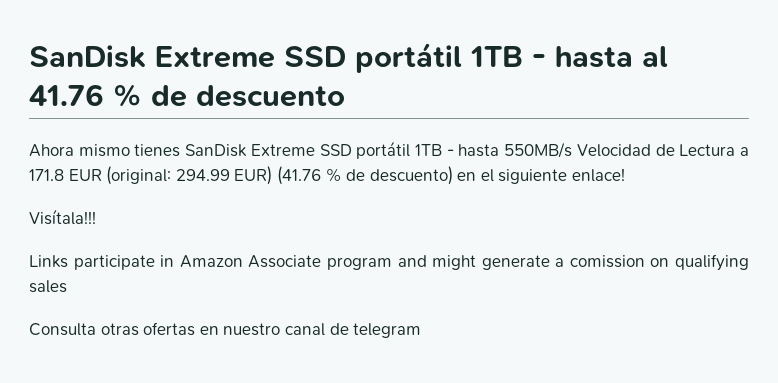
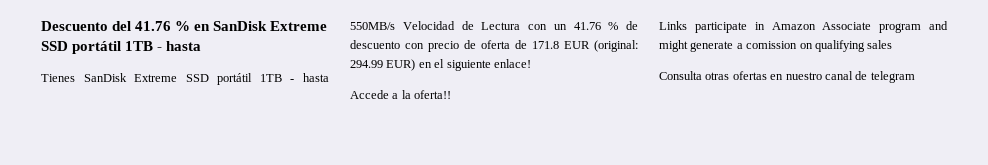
- SanDisk Extreme SSD portátil 1TB - hasta al 41.76 % de descuento
- Ahora mismo tienes SanDisk Extreme SSD portátil 1TB - hasta 550MB/s Velocidad de Lectura a 171.8 EUR (original: 294.99 EUR) (41.76 % de descuento) en el siguiente enlace!
+ Descuento del 41.76 % en SanDisk Extreme SSD portátil 1TB - hasta
+ Tienes SanDisk Extreme SSD portátil 1TB - hasta 550MB/s Velocidad de Lectura con un 41.76 % de descuento con precio de oferta de 171.8 EUR (original: 294.99 EUR) en el siguiente enlace!
- Visítala!!!
+ Accede a la oferta!!

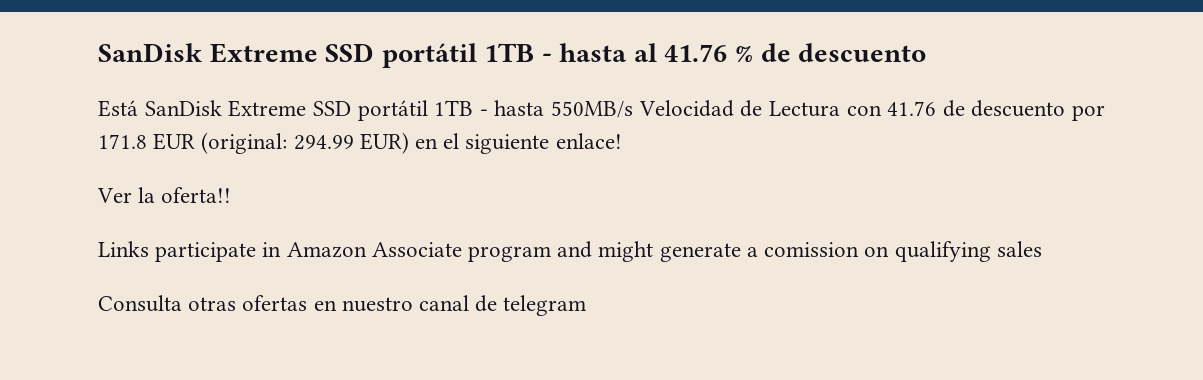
- Descuento del 41.76 % en SanDisk Extreme SSD portátil 1TB - hasta
- Tienes SanDisk Extreme SSD portátil 1TB - hasta 550MB/s Velocidad de Lectura con un 41.76 % de descuento con precio de oferta de 171.8 EUR (original: 294.99 EUR) en el siguiente enlace!
+ SanDisk Extreme SSD portátil 1TB - hasta al 41.76 % de descuento
+ Está SanDisk Extreme SSD portátil 1TB - hasta 550MB/s Velocidad de Lectura con 41.76 de descuento por 171.8 EUR (original: 294.99 EUR) en el siguiente enlace!
- Accede a la oferta!!
+ Ver la oferta!!

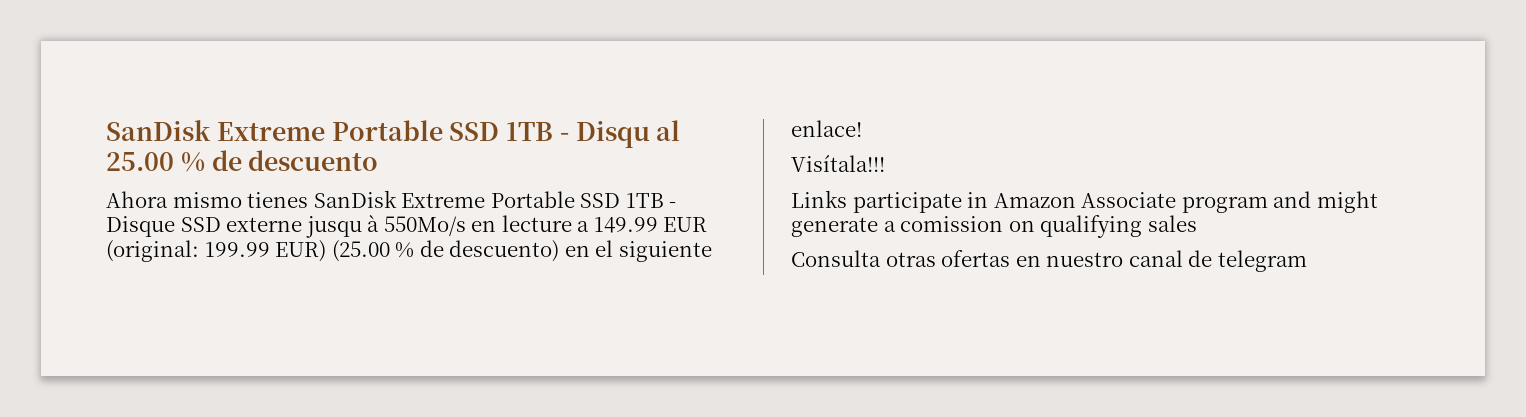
- SanDisk Extreme SSD portátil 1TB - hasta al 41.76 % de descuento
- Está SanDisk Extreme SSD portátil 1TB - hasta 550MB/s Velocidad de Lectura con 41.76 de descuento por 171.8 EUR (original: 294.99 EUR) en el siguiente enlace!
+ SanDisk Extreme Portable SSD 1TB - Disqu al 25.00 % de descuento
+ Ahora mismo tienes SanDisk Extreme Portable SSD 1TB - Disque SSD externe jusqu à 550Mo/s en lecture a 149.99 EUR (original: 199.99 EUR) (25.00 % de descuento) en el siguiente enlace!
- Ver la oferta!!
+ Visítala!!!

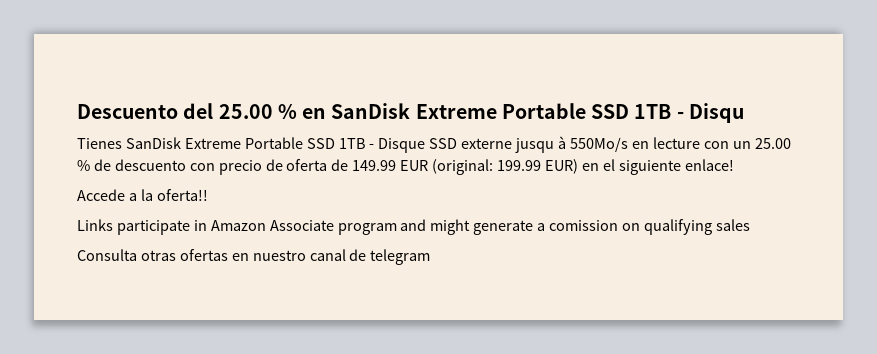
- SanDisk Extreme Portable SSD 1TB - Disqu al 25.00 % de descuento
- Ahora mismo tienes SanDisk Extreme Portable SSD 1TB - Disque SSD externe jusqu à 550Mo/s en lecture a 149.99 EUR (original: 199.99 EUR) (25.00 % de descuento) en el siguiente enlace!
+ Descuento del 25.00 % en SanDisk Extreme Portable SSD 1TB - Disqu
+ Tienes SanDisk Extreme Portable SSD 1TB - Disque SSD externe jusqu à 550Mo/s en lecture con un 25.00 % de descuento con precio de oferta de 149.99 EUR (original: 199.99 EUR) en el siguiente enlace!
- Visítala!!!
+ Accede a la oferta!!

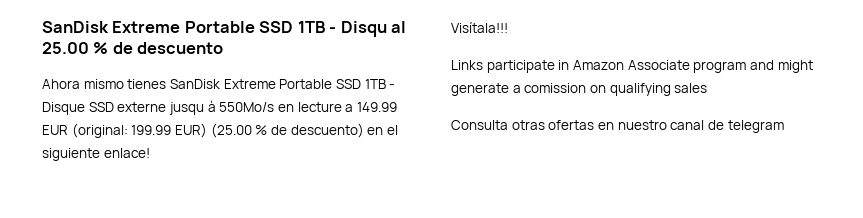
- Descuento del 25.00 % en SanDisk Extreme Portable SSD 1TB - Disqu
- Tienes SanDisk Extreme Portable SSD 1TB - Disque SSD externe jusqu à 550Mo/s en lecture con un 25.00 % de descuento con precio de oferta de 149.99 EUR (original: 199.99 EUR) en el siguiente enlace!
+ SanDisk Extreme Portable SSD 1TB - Disqu al 25.00 % de descuento
+ Ahora mismo tienes SanDisk Extreme Portable SSD 1TB - Disque SSD externe jusqu à 550Mo/s en lecture a 149.99 EUR (original: 199.99 EUR) (25.00 % de descuento) en el siguiente enlace!
- Accede a la oferta!!
+ Visítala!!!

